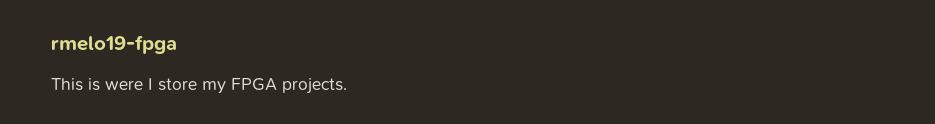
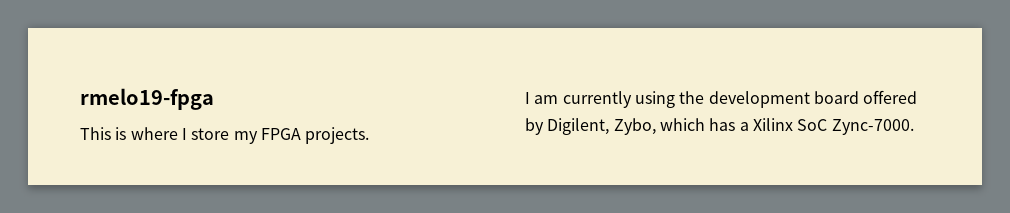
- This is were I store my FPGA projects.
+ This is where I store my FPGA projects.
+ I am currently using the development board offered by Digilent, Zybo, which has a Xilinx SoC Zync-7000.

